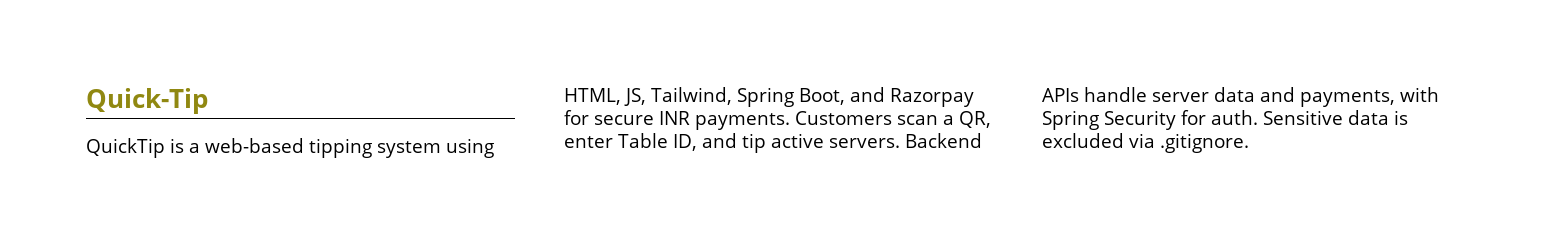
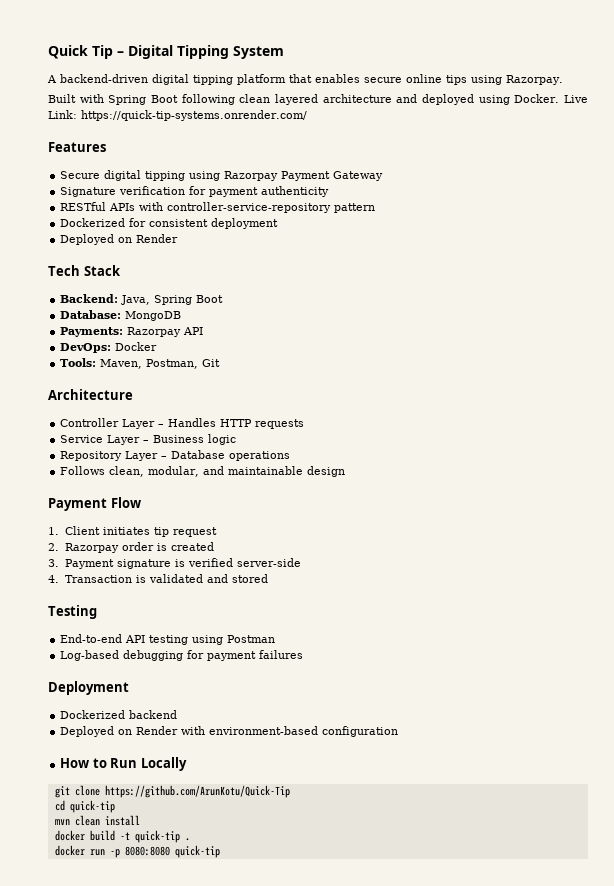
- Quick-Tip
- QuickTip is a web-based tipping system using HTML, JS, Tailwind, Spring Boot, and Razorpay for secure INR payments. Customers scan a QR, enter Table ID, and tip active servers. Backend APIs handle server data and payments, with Spring Security for auth. Sensitive data is excluded via .gitignore.
+ Quick Tip – Digital Tipping System
+ A backend-driven digital tipping platform that enables secure online tips using Razorpay.
+ Built with Spring Boot following clean layered architecture and deployed using Docker. Live Link: https://quick-tip-systems.onrender.com/
+ Features
+ Secure digital tipping using Razorpay Payment Gateway
+ Signature verification for payment authenticity
+ RESTful APIs with controller-service-repository pattern
+ Dockerized for consistent deployment
+ Deployed on Render
+ Tech Stack
+ Backend: Java, Spring Boot
+ Database: MongoDB
+ Payments: Razorpay API
+ DevOps: Docker
+ Tools: Maven, Postman, Git
+ Architecture
+ Controller Layer – Handles HTTP requests
+ Service Layer – Business logic
+ Repository Layer – Database operations
+ Follows clean, modular, and maintainable design
+ Payment Flow
+ 1. Client initiates tip request
+ 2. Razorpay order is created
+ 3. Payment signature is verified server-side
+ 4. Transaction is validated and stored
+ Testing
+ End-to-end API testing using Postman
+ Log-based debugging for payment failures
+ Deployment
+ Dockerized backend
+ Deployed on Render with environment-based configuration
+ How to Run Locally
+ git clone https://github.com/ArunKotu/Quick-Tip
+ cd quick-tip
+ mvn clean install
+ docker build -t quick-tip .
+ docker run -p 8080:8080 quick-tip

